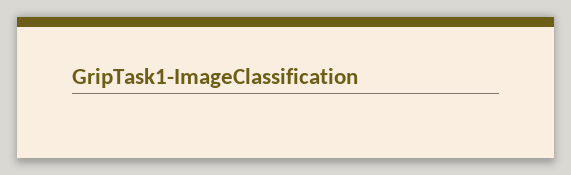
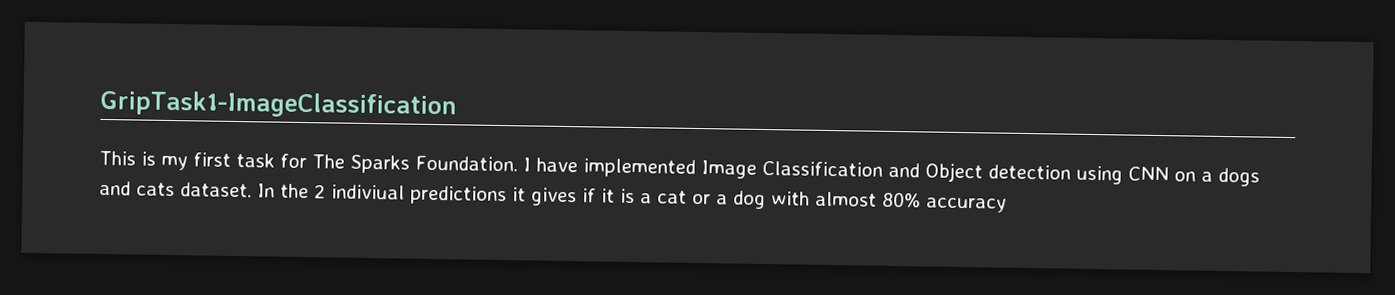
+ This is my first task for The Sparks Foundation. I have implemented Image Classification and Object detection using CNN on a dogs and cats dataset. In the 2 indiviual predictions it gives if it is a cat or a dog with almost 80% accuracy

